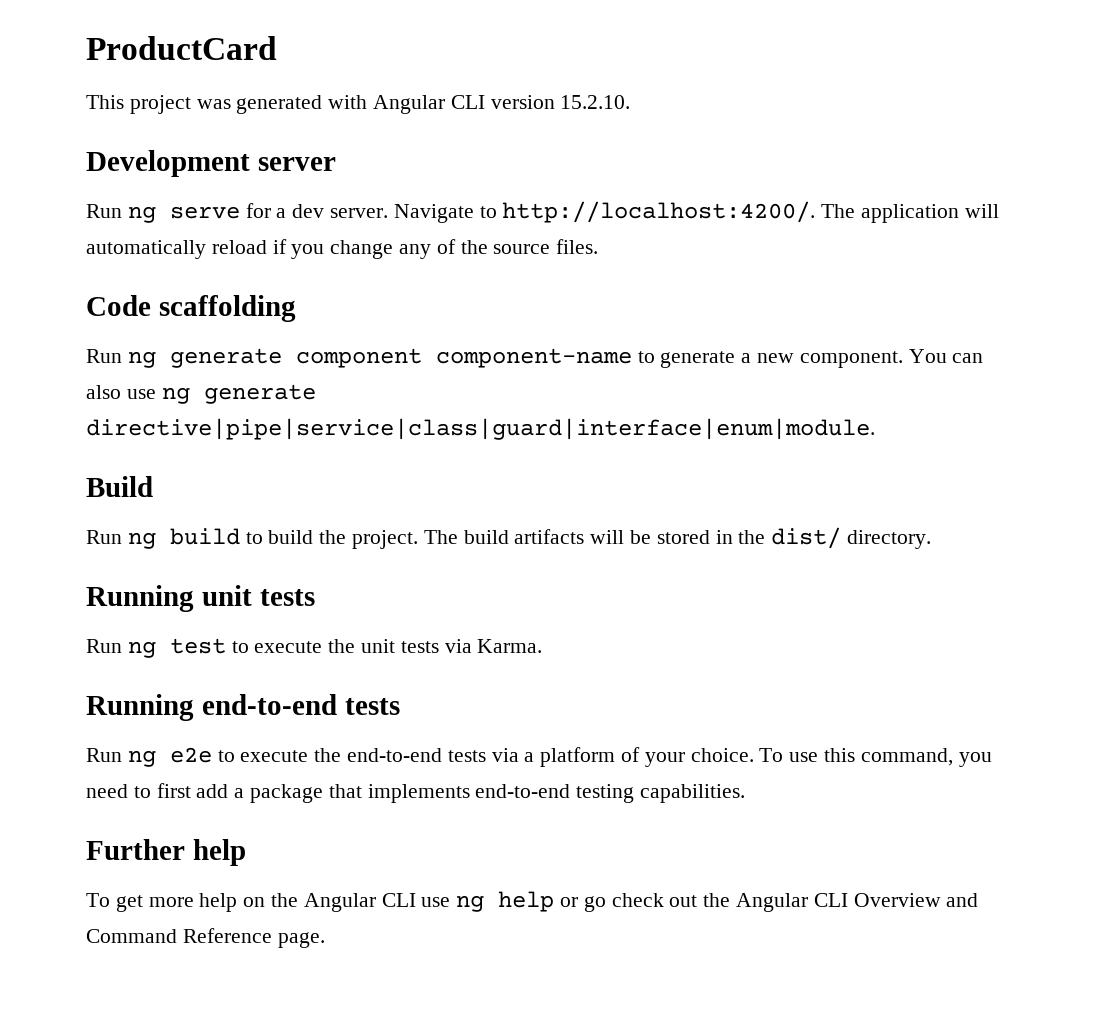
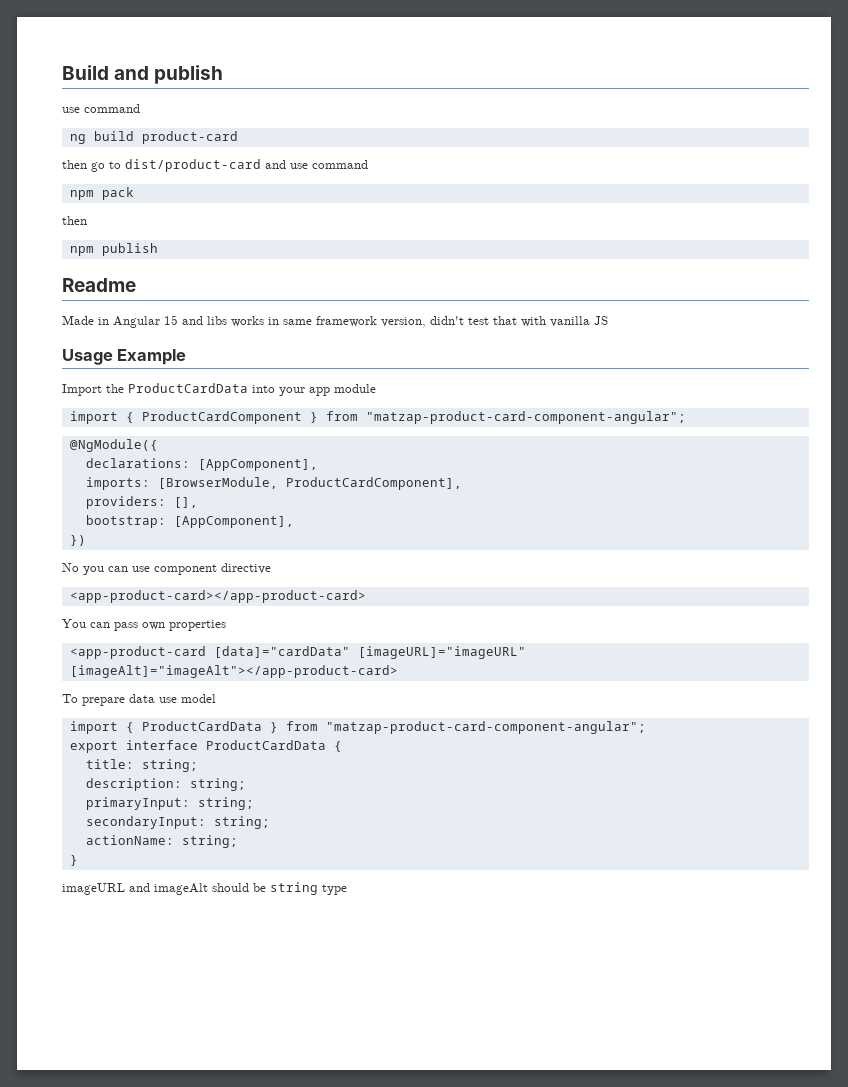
- ProductCard
- This project was generated with Angular CLI version 15.2.10.
- Development server
- Run ng serve for a dev server. Navigate to http://localhost:4200/. The application will automatically reload if you change any of the source files.
- Code scaffolding
- Run ng generate component component-name to generate a new component. You can also use ng generate directive|pipe|service|class|guard|interface|enum|module.
- Build
- Run ng build to build the project. The build artifacts will be stored in the dist/ directory.
- Running unit tests
- Run ng test to execute the unit tests via Karma.
- Running end-to-end tests
- Run ng e2e to execute the end-to-end tests via a platform of your choice. To use this command, you need to first add a package that implements end-to-end testing capabilities.
- Further help
- To get more help on the Angular CLI use ng help or go check out the Angular CLI Overview and Command Reference page.
+ Build and publish
+ use command
+ ng build product-card
+ then go to dist/product-card and use command
+ npm pack
+ then
+ npm publish
+ Readme
+ Made in Angular 15 and libs works in same framework version, didn't test that with vanilla JS
+ Usage Example
+ Import the ProductCardData into your app module
+ import { ProductCardComponent } from "matzap-product-card-component-angular";
+ @NgModule({
+ declarations: [AppComponent],
+ imports: [BrowserModule, ProductCardComponent],
+ providers: [],
+ bootstrap: [AppComponent],
+ })
+ No you can use component directive
+ <app-product-card></app-product-card>
+ You can pass own properties
+ <app-product-card [data]="cardData" [imageURL]="imageURL" [imageAlt]="imageAlt"></app-product-card>
+ To prepare data use model
+ import { ProductCardData } from "matzap-product-card-component-angular";
+ export interface ProductCardData {
+ title: string;
+ description: string;
+ primaryInput: string;
+ secondaryInput: string;
+ actionName: string;
+ }
+ imageURL and imageAlt should be string type

